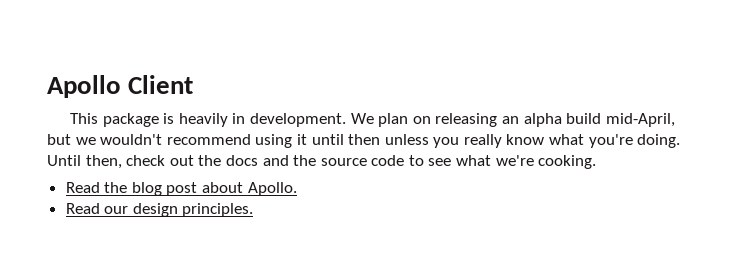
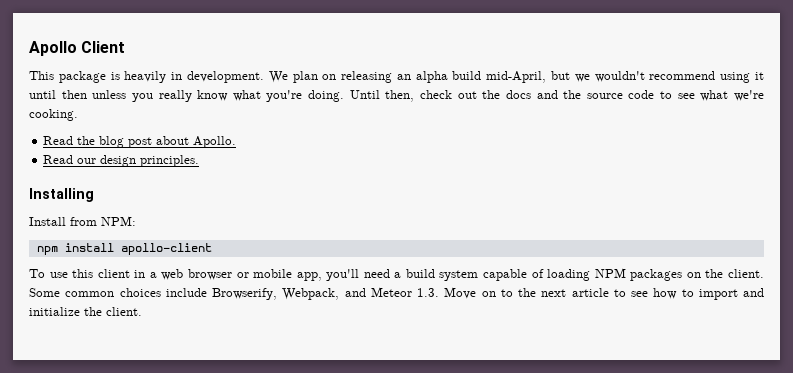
+ Installing
+ Install from NPM:
+ npm install apollo-client
+ To use this client in a web browser or mobile app, you'll need a build system capable of loading NPM packages on the client. Some common choices include Browserify, Webpack, and Meteor 1.3. Move on to the next article to see how to import and initialize the client.

